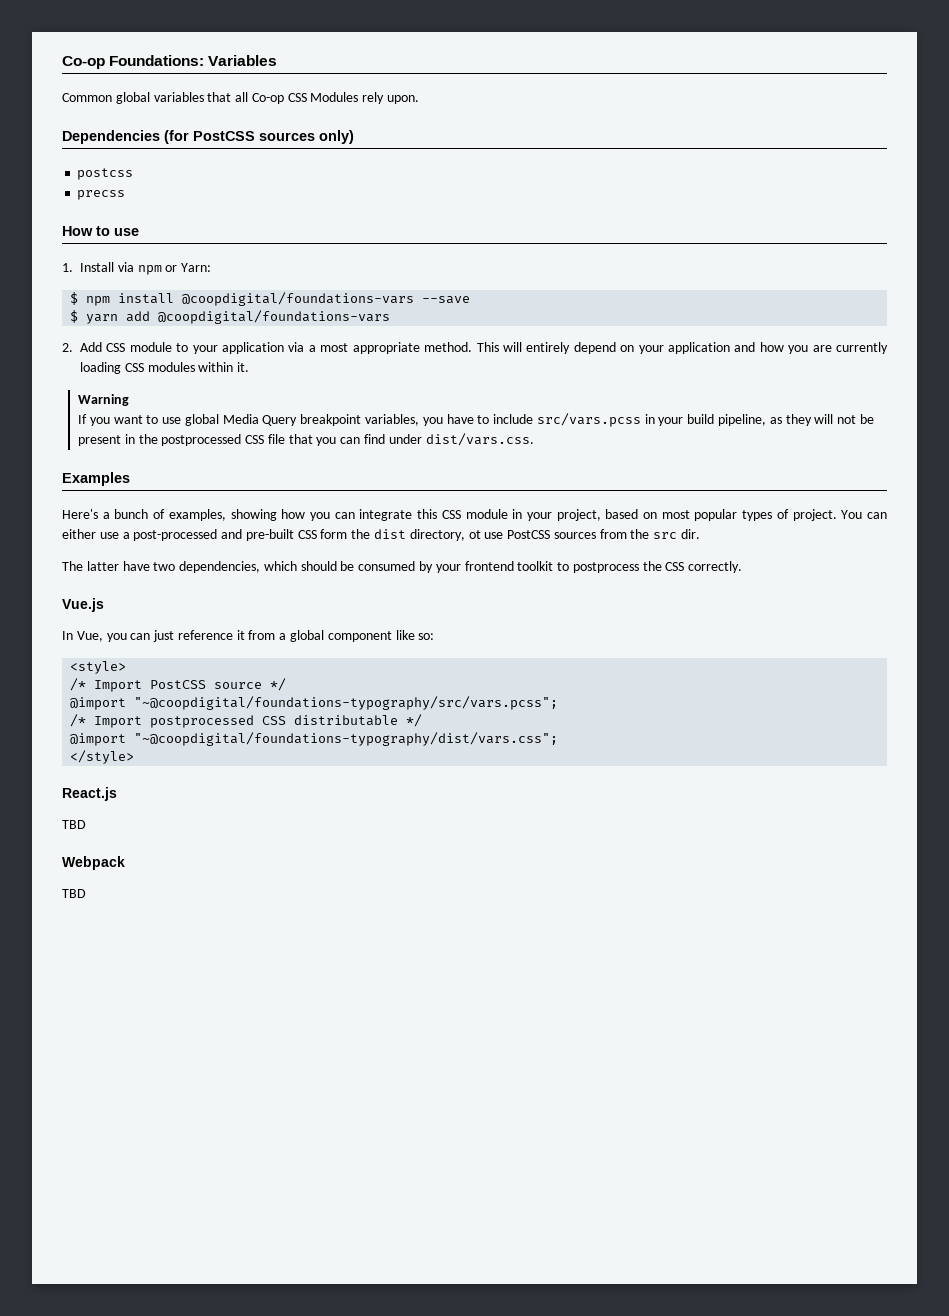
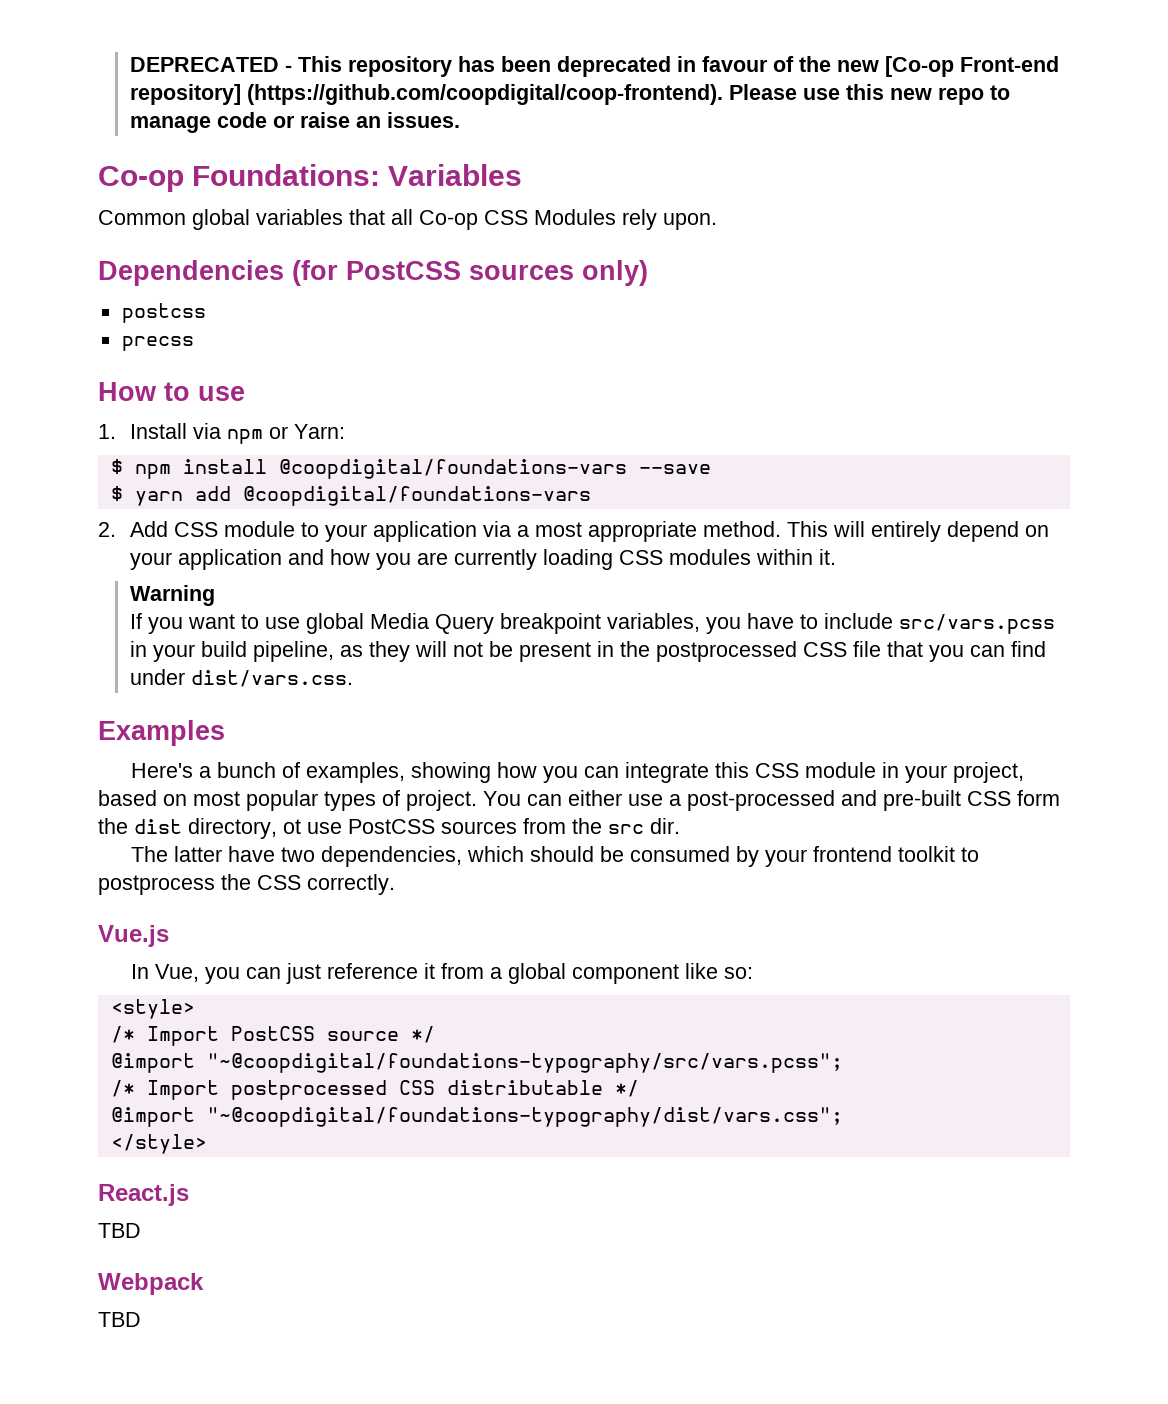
+ DEPRECATED - This repository has been deprecated in favour of the new [Co-op Front-end repository] (https://github.com/coopdigital/coop-frontend). Please use this new repo to manage code or raise an issues.

